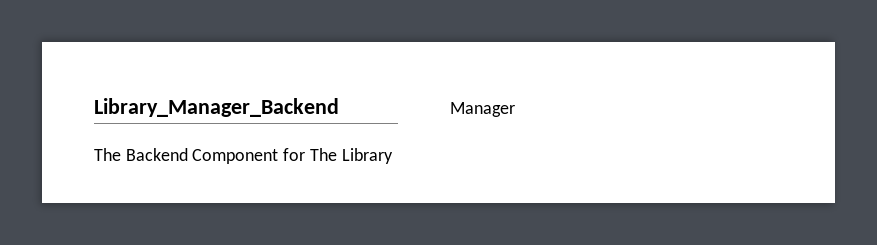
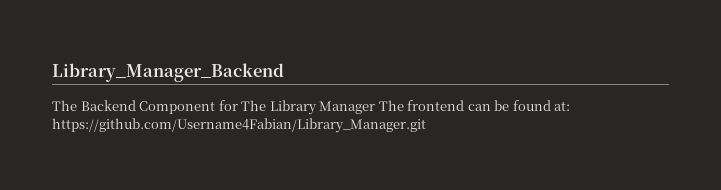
- The Backend Component for The Library Manager
+ The Backend Component for The Library Manager The frontend can be found at: https://github.com/Username4Fabian/Library_Manager.git

